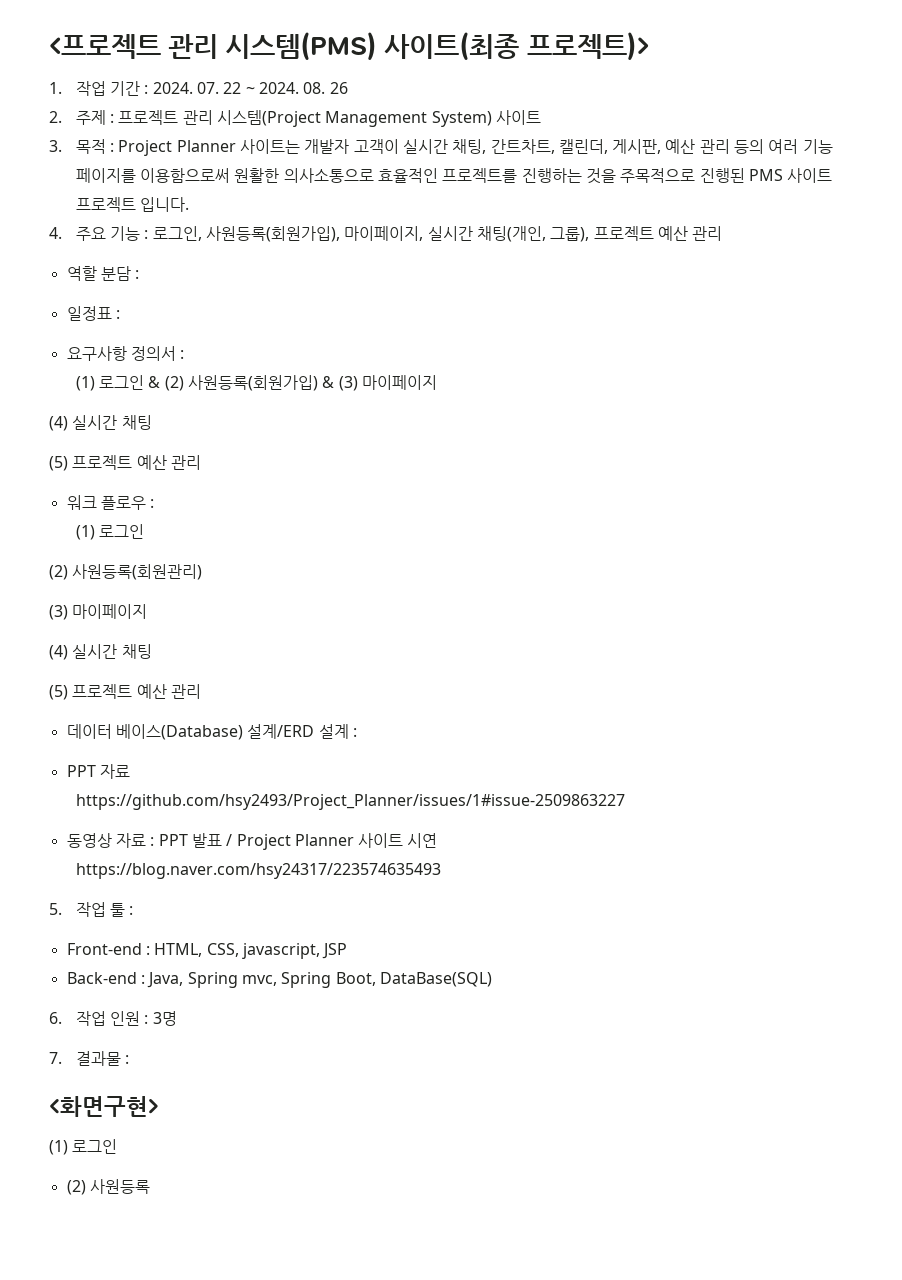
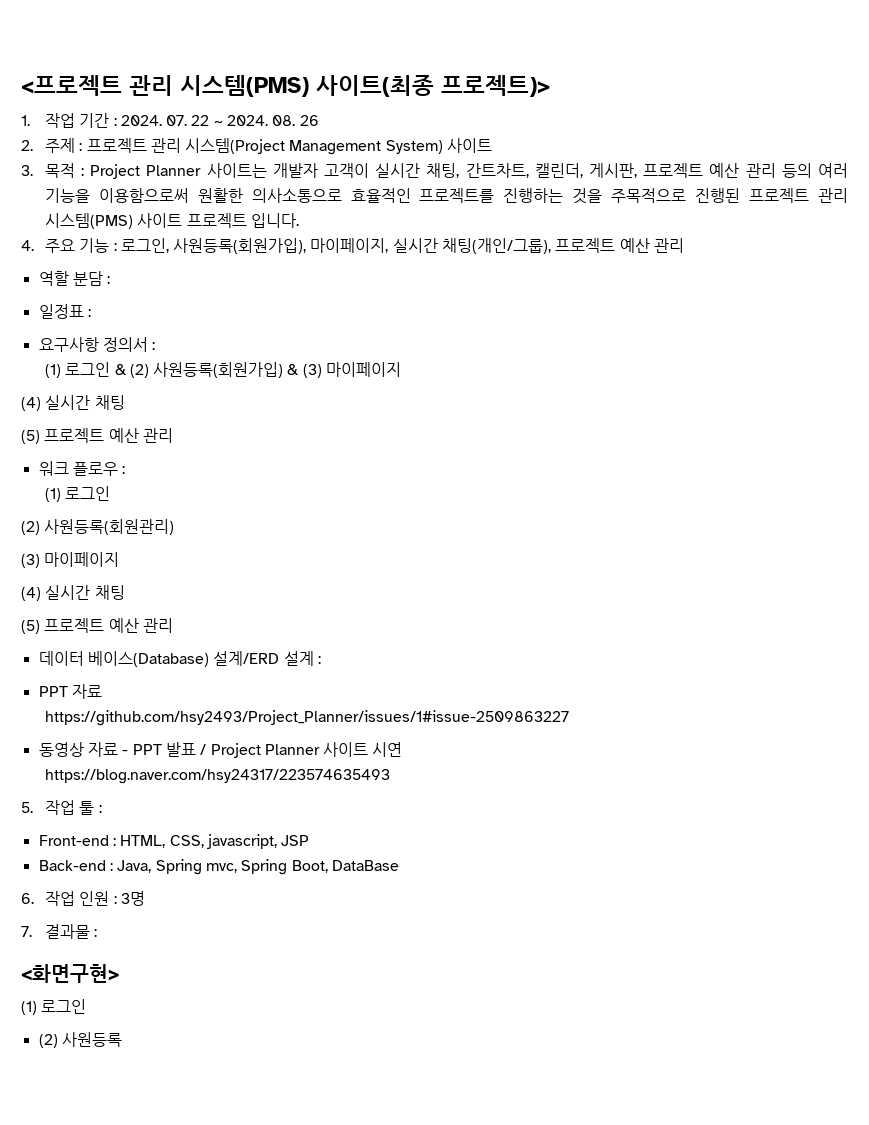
- 3. 목적 : Project Planner 사이트는 개발자 고객이 실시간 채팅, 간트차트, 캘린더, 게시판, 예산 관리 등의 여러 기능 페이지를 이용함으로써 원활한 의사소통으로 효율적인 프로젝트를 진행하는 것을 주목적으로 진행된 PMS 사이트 프로젝트 입니다.
+ 3. 목적 : Project Planner 사이트는 개발자 고객이 실시간 채팅, 간트차트, 캘린더, 게시판, 프로젝트 예산 관리 등의 여러 기능을 이용함으로써 원활한 의사소통으로 효율적인 프로젝트를 진행하는 것을 주목적으로 진행된 프로젝트 관리 시스템(PMS) 사이트 프로젝트 입니다.
- 4. 주요 기능 : 로그인, 사원등록(회원가입), 마이페이지, 실시간 채팅(개인, 그룹), 프로젝트 예산 관리
+ 4. 주요 기능 : 로그인, 사원등록(회원가입), 마이페이지, 실시간 채팅(개인/그룹), 프로젝트 예산 관리
- 동영상 자료 : PPT 발표 / Project Planner 사이트 시연
+ 동영상 자료 - PPT 발표 / Project Planner 사이트 시연
- Back-end : Java, Spring mvc, Spring Boot, DataBase(SQL)
+ Back-end : Java, Spring mvc, Spring Boot, DataBase

